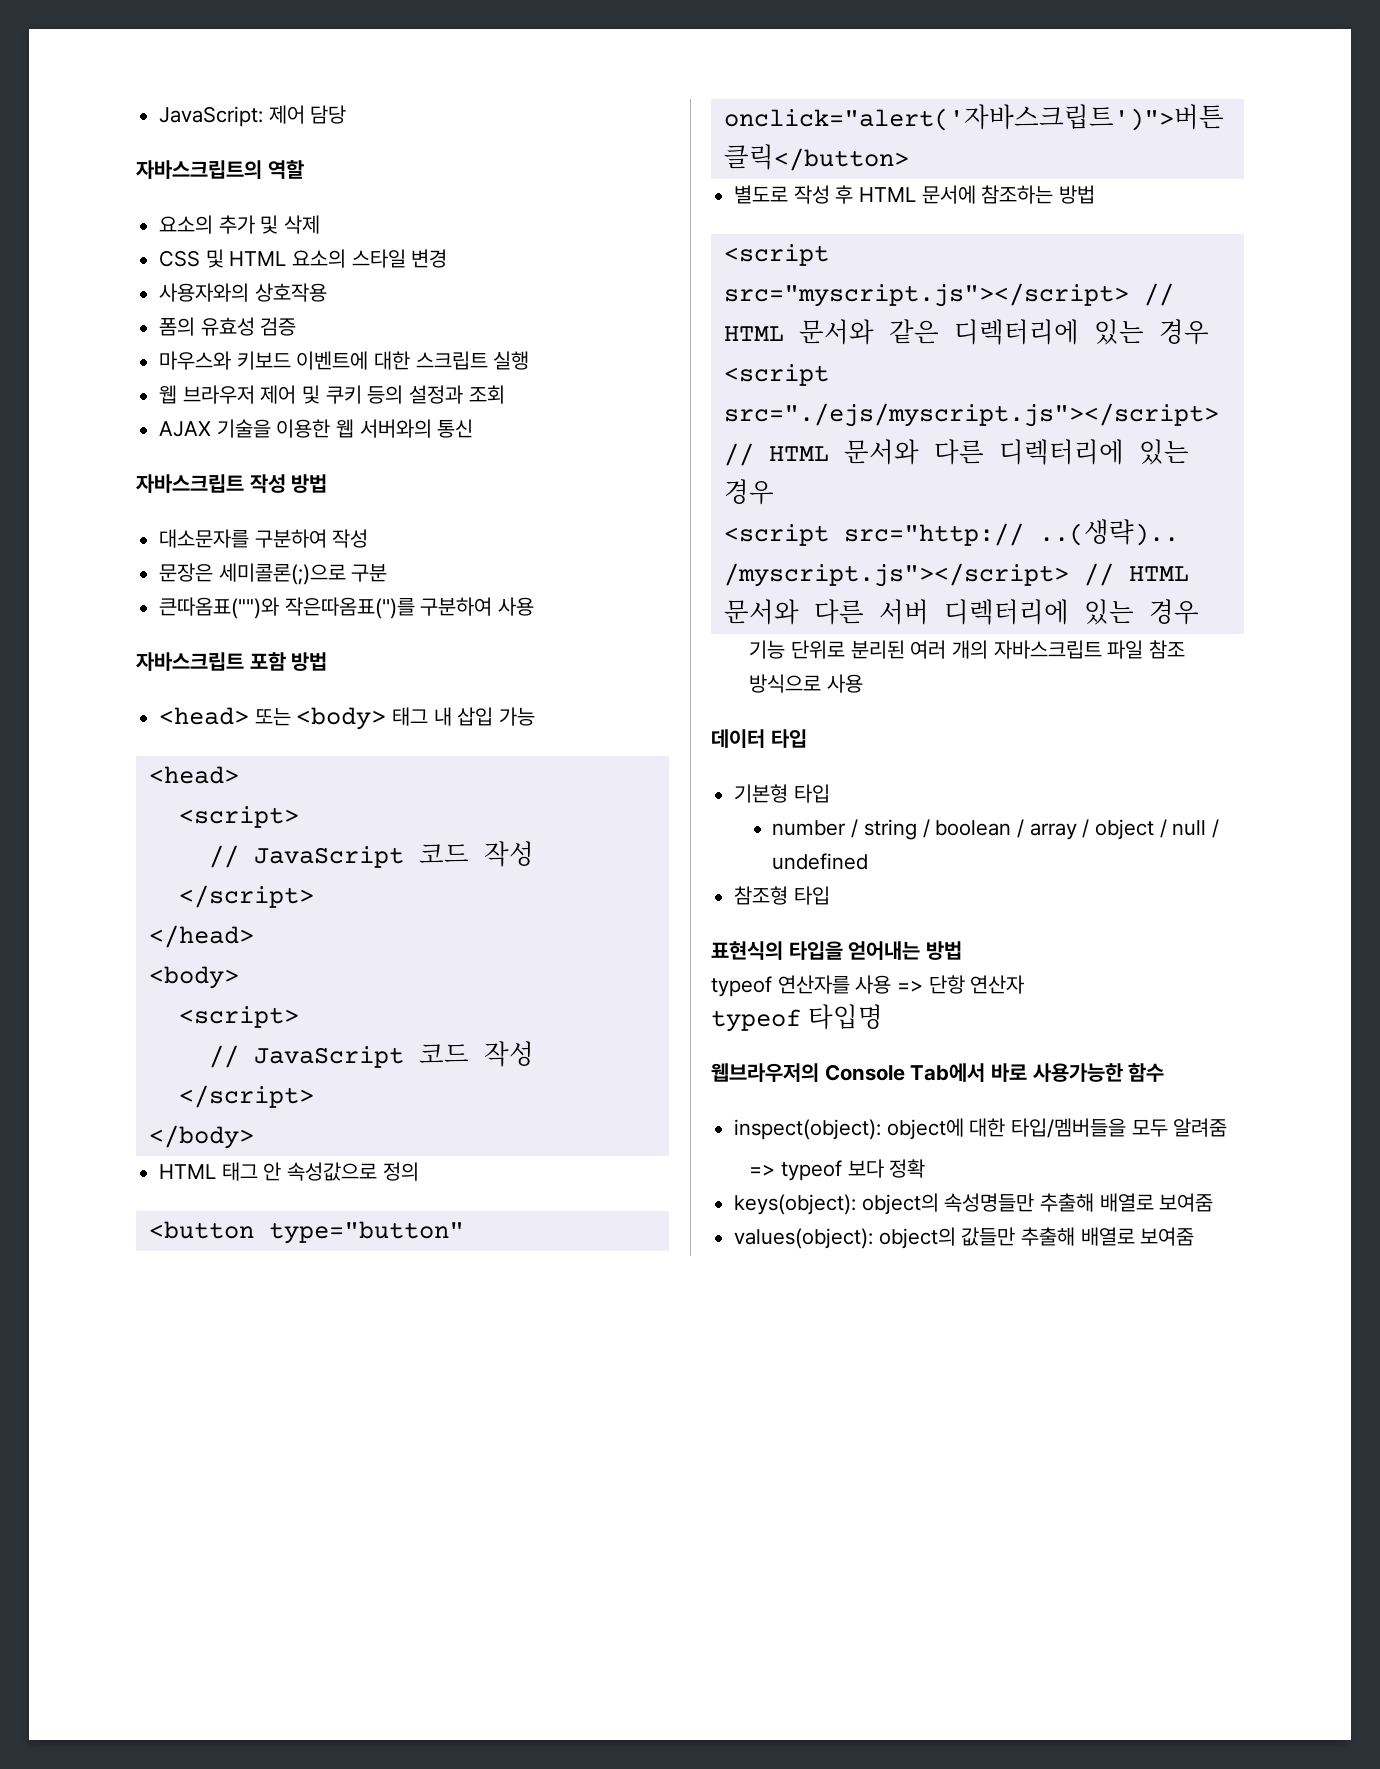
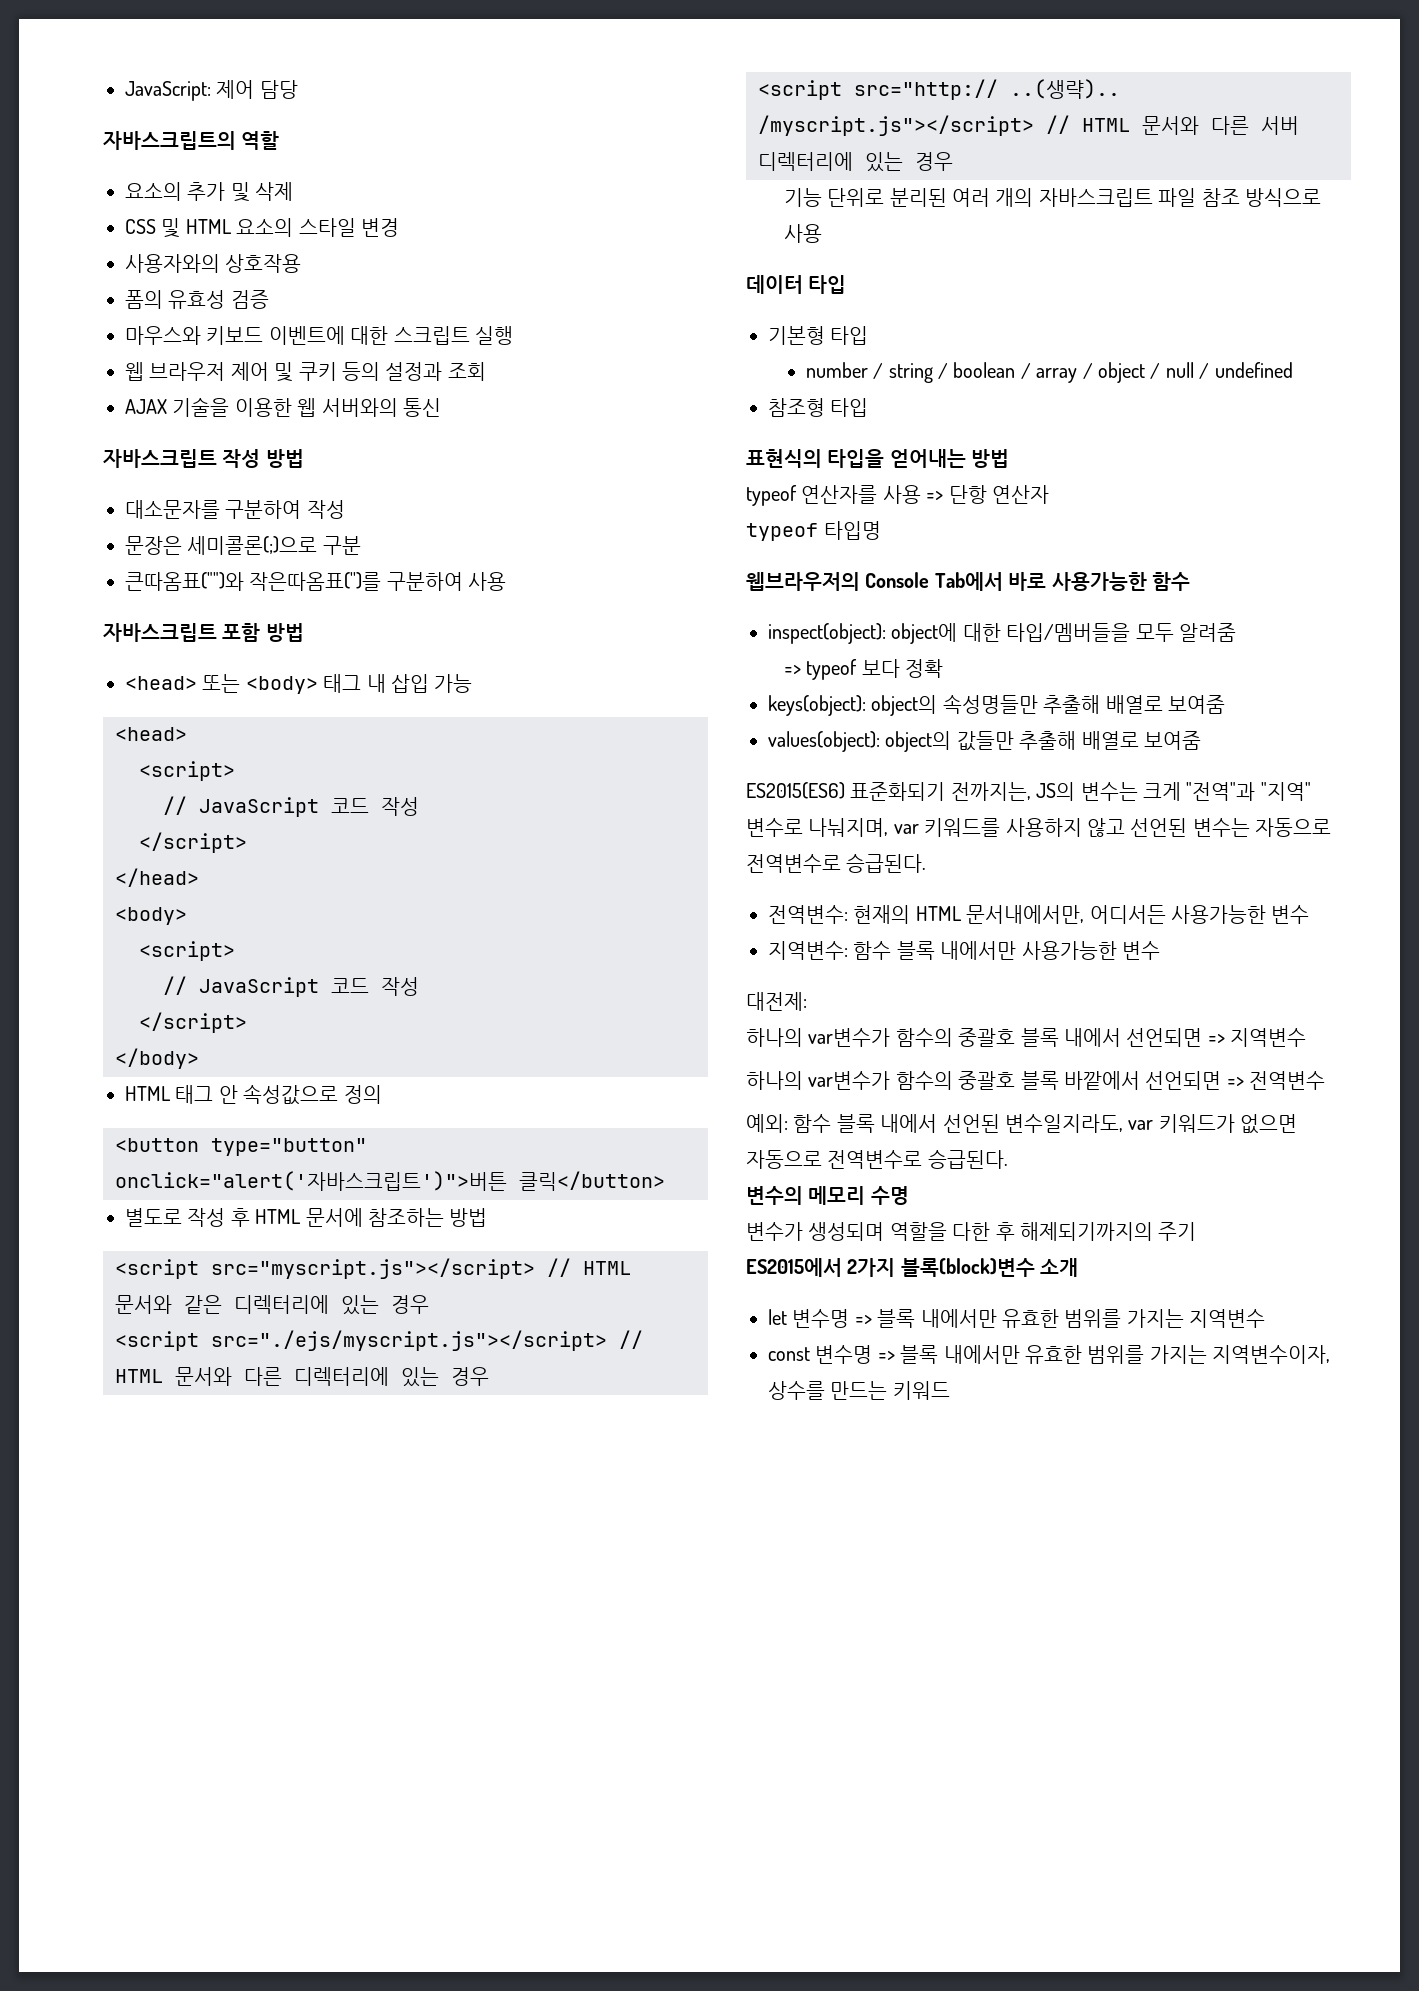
+ ES2015(ES6) 표준화되기 전까지는, JS의 변수는 크게 "전역"과 "지역" 변수로 나눠지며, var 키워드를 사용하지 않고 선언된 변수는 자동으로 전역변수로 승급된다.
+ 전역변수: 현재의 HTML 문서내에서만, 어디서든 사용가능한 변수
+ 지역변수: 함수 블록 내에서만 사용가능한 변수
+ 대전제:
+ 하나의 var변수가 함수의 중괄호 블록 내에서 선언되면 => 지역변수
+ 하나의 var변수가 함수의 중괄호 블록 바깥에서 선언되면 => 전역변수
+ 예외: 함수 블록 내에서 선언된 변수일지라도, var 키워드가 없으면 자동으로 전역변수로 승급된다.
+ 변수의 메모리 수명
+ 변수가 생성되며 역할을 다한 후 해제되기까지의 주기
+ ES2015에서 2가지 블록(block)변수 소개
+ let 변수명 => 블록 내에서만 유효한 범위를 가지는 지역변수
+ const 변수명 => 블록 내에서만 유효한 범위를 가지는 지역변수이자, 상수를 만드는 키워드

